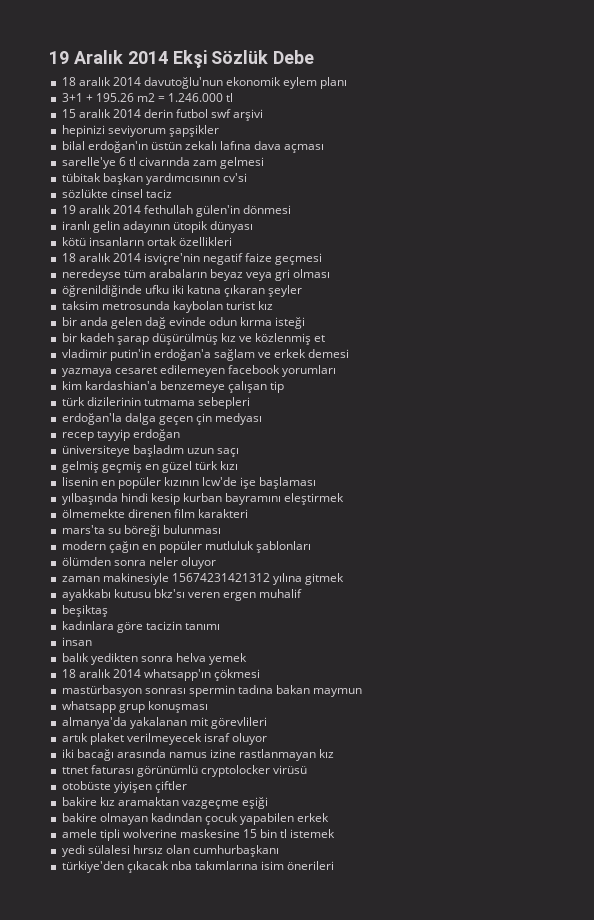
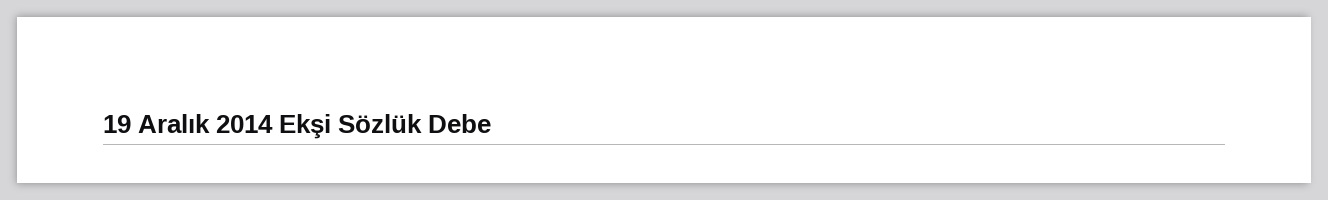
- 18 aralık 2014 davutoğlu'nun ekonomik eylem planı
- 3+1 + 195.26 m2 = 1.246.000 tl
- 15 aralık 2014 derin futbol swf arşivi
- hepinizi seviyorum şapşikler
- bilal erdoğan'ın üstün zekalı lafına dava açması
- sarelle'ye 6 tl civarında zam gelmesi
- tübitak başkan yardımcısının cv'si
- sözlükte cinsel taciz
- 19 aralık 2014 fethullah gülen'in dönmesi
- iranlı gelin adayının ütopik dünyası
- kötü insanların ortak özellikleri
- 18 aralık 2014 isviçre'nin negatif faize geçmesi
- neredeyse tüm arabaların beyaz veya gri olması
- öğrenildiğinde ufku iki katına çıkaran şeyler
- taksim metrosunda kaybolan turist kız
- bir anda gelen dağ evinde odun kırma isteği
- bir kadeh şarap düşürülmüş kız ve közlenmiş et
- vladimir putin'in erdoğan'a sağlam ve erkek demesi
- yazmaya cesaret edilemeyen facebook yorumları
- kim kardashian'a benzemeye çalışan tip
- türk dizilerinin tutmama sebepleri
- erdoğan'la dalga geçen çin medyası
- recep tayyip erdoğan
- üniversiteye başladım uzun saçı
- gelmiş geçmiş en güzel türk kızı
- lisenin en popüler kızının lcw'de işe başlaması
- yılbaşında hindi kesip kurban bayramını eleştirmek
- ölmemekte direnen film karakteri
- mars'ta su böreği bulunması
- modern çağın en popüler mutluluk şablonları
- ölümden sonra neler oluyor
- zaman makinesiyle 15674231421312 yılına gitmek
- ayakkabı kutusu bkz'sı veren ergen muhalif
- beşiktaş
- kadınlara göre tacizin tanımı
- insan
- balık yedikten sonra helva yemek
- 18 aralık 2014 whatsapp'ın çökmesi
- mastürbasyon sonrası spermin tadına bakan maymun
- whatsapp grup konuşması
- almanya'da yakalanan mit görevlileri
- artık plaket verilmeyecek israf oluyor
- iki bacağı arasında namus izine rastlanmayan kız
- ttnet faturası görünümlü cryptolocker virüsü
- otobüste yiyişen çiftler
- bakire kız aramaktan vazgeçme eşiği
- bakire olmayan kadından çocuk yapabilen erkek
- amele tipli wolverine maskesine 15 bin tl istemek
- yedi sülalesi hırsız olan cumhurbaşkanı
- türkiye'den çıkacak nba takımlarına isim önerileri

